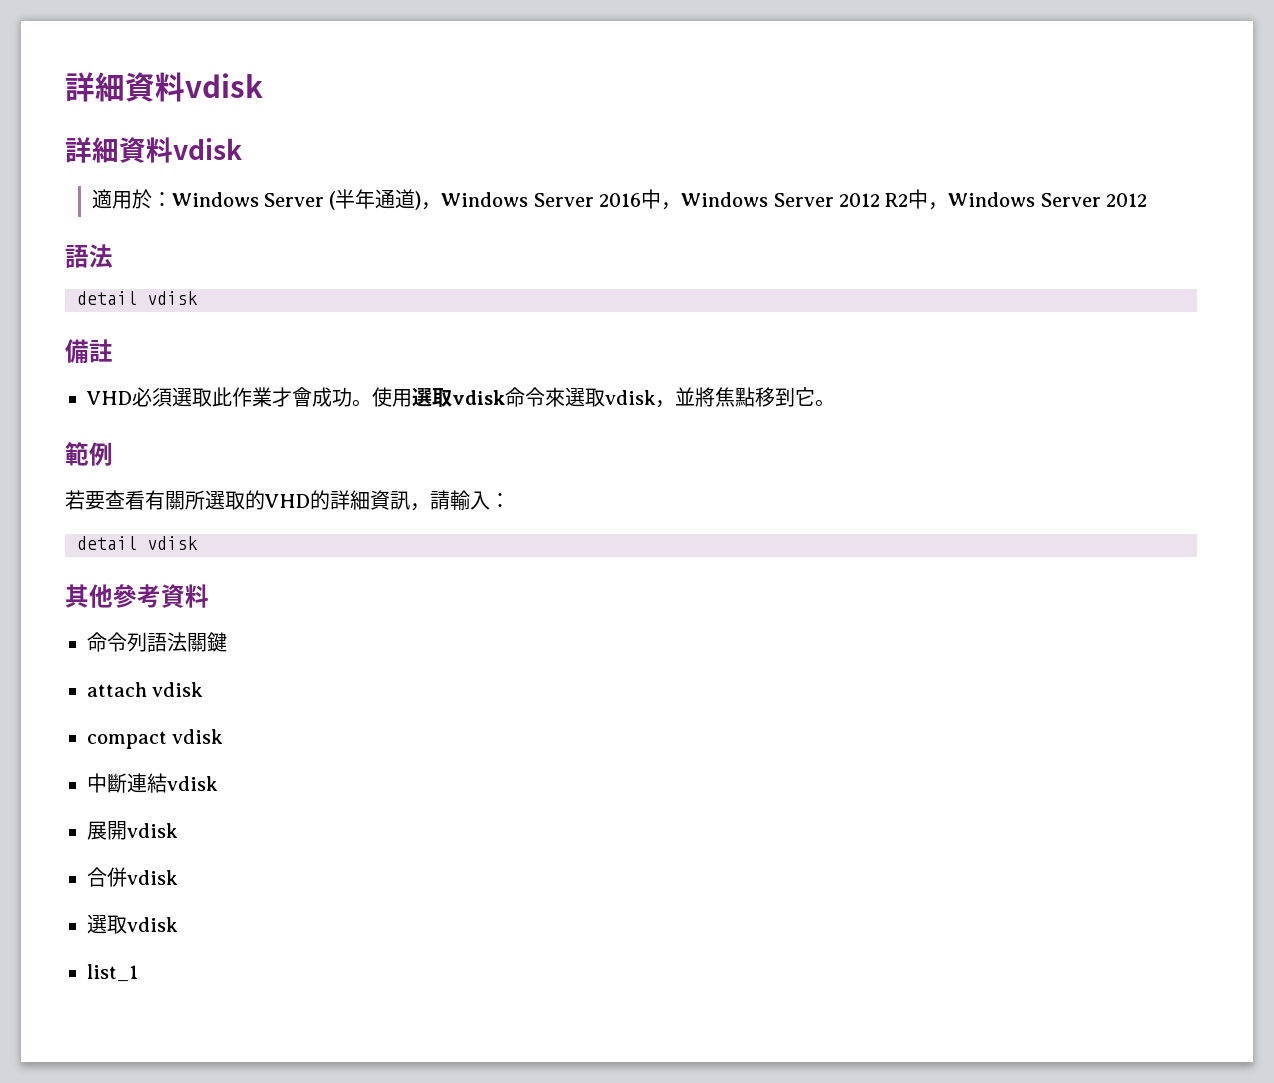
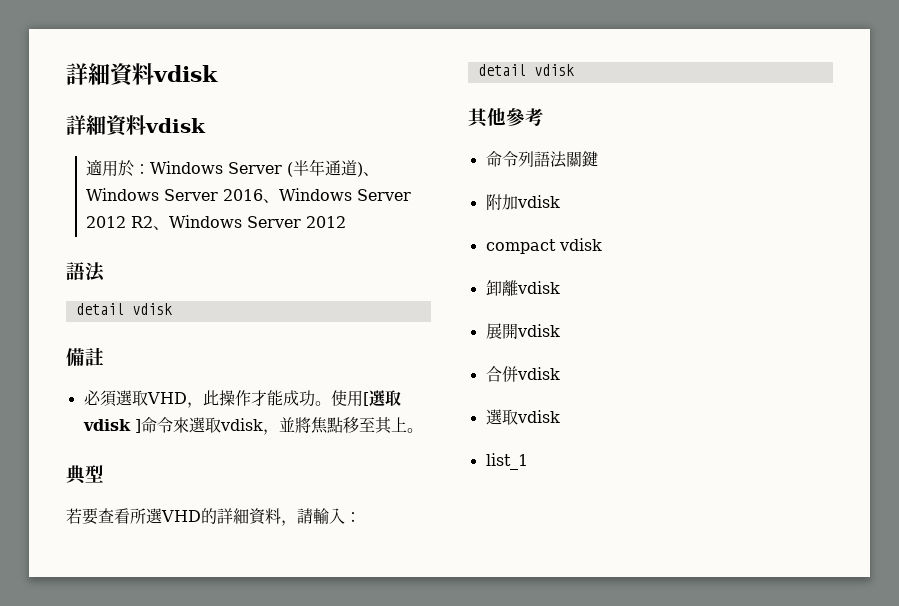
- 適用於：Windows Server (半年通道)，Windows Server 2016中，Windows Server 2012 R2中，Windows Server 2012
+ 適用於：Windows Server (半年通道)、Windows Server 2016、Windows Server 2012 R2、Windows Server 2012
- VHD必須選取此作業才會成功。
+ 必須選取VHD，此操作才能成功。
- 使用選取vdisk命令來選取vdisk，並將焦點移到它。
+ 使用[選取vdisk ]命令來選取vdisk，並將焦點移至其上。
- 範例
+ 典型
- 若要查看有關所選取的VHD的詳細資訊，請輸入：
+ 若要查看所選VHD的詳細資料，請輸入：
- 其他參考資料
+ 其他參考
- attach vdisk
+ 附加vdisk
- 中斷連結vdisk
+ 卸離vdisk

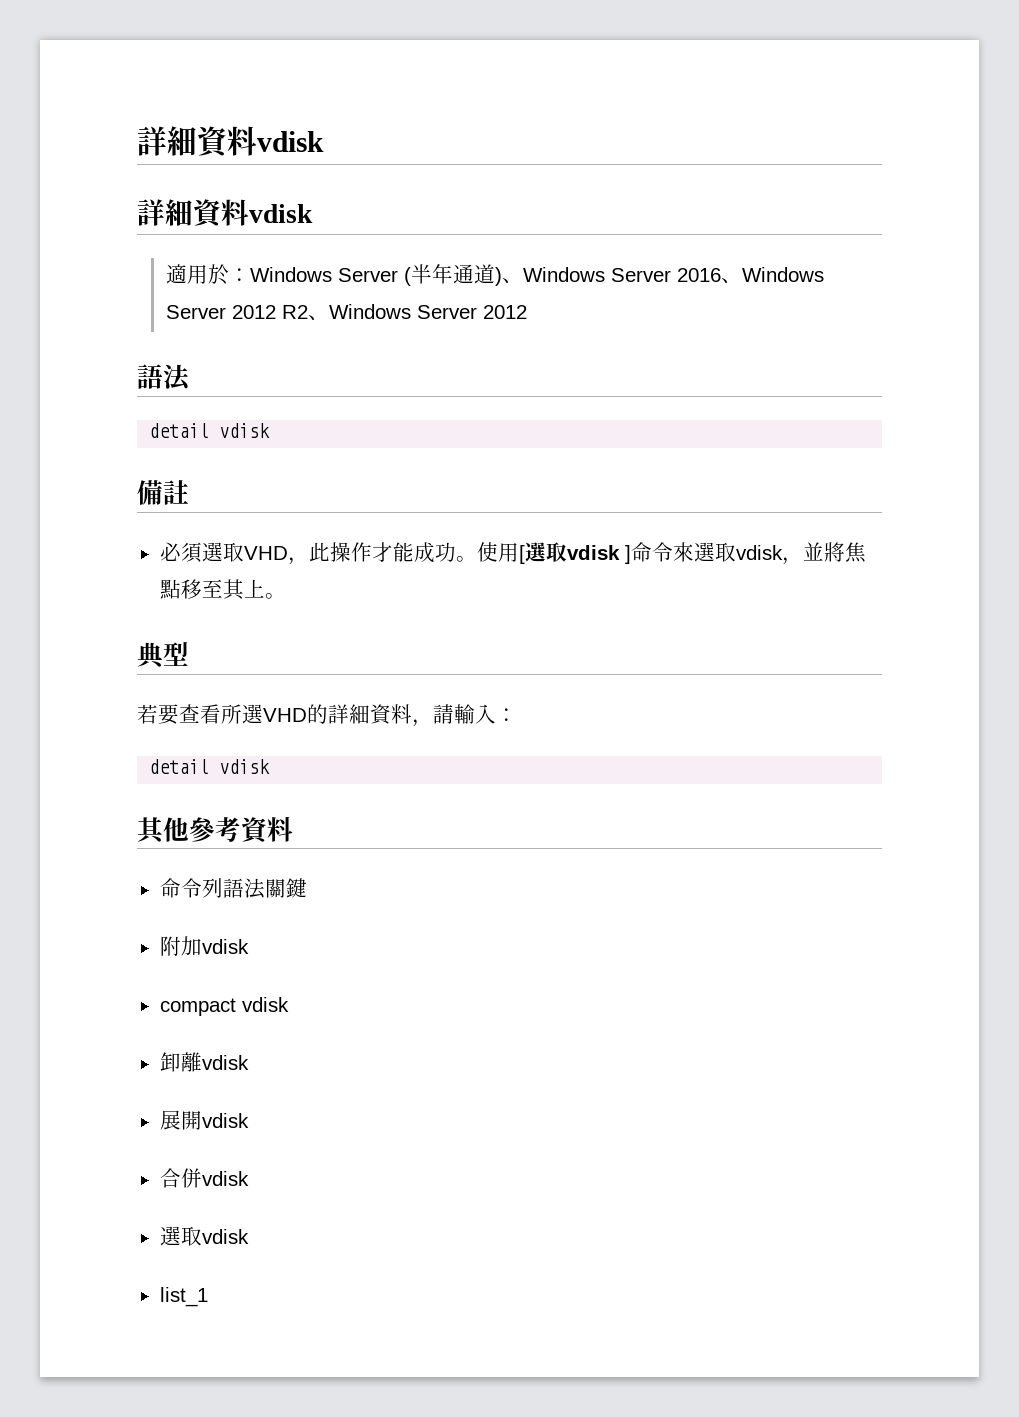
- 其他參考
+ 其他參考資料

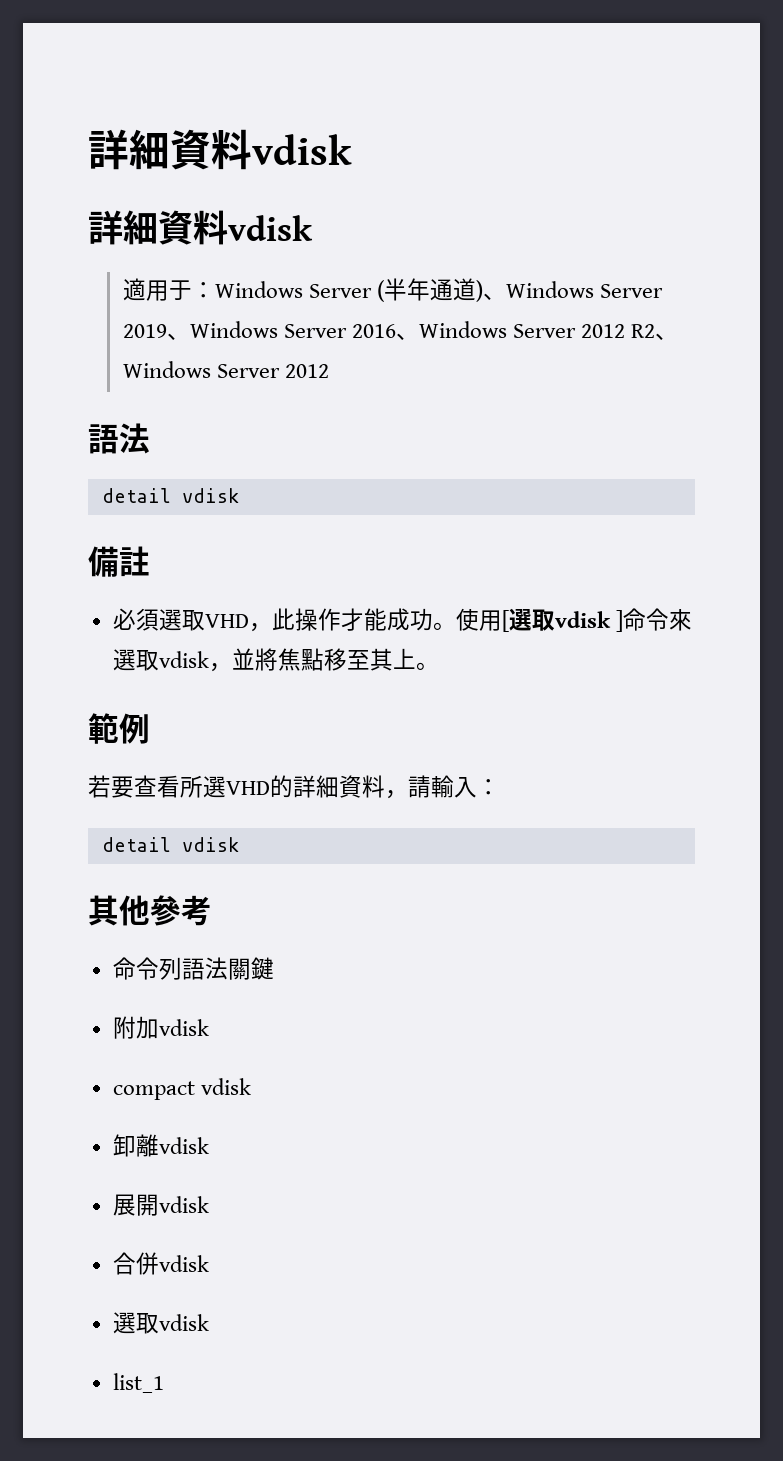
- 適用於：Windows Server (半年通道)、Windows Server 2016、Windows Server 2012 R2、Windows Server 2012
+ 適用于：Windows Server (半年通道)、Windows Server 2019、Windows Server 2016、Windows Server 2012 R2、Windows Server 2012
- 典型
+ 範例
- 其他參考資料
+ 其他參考

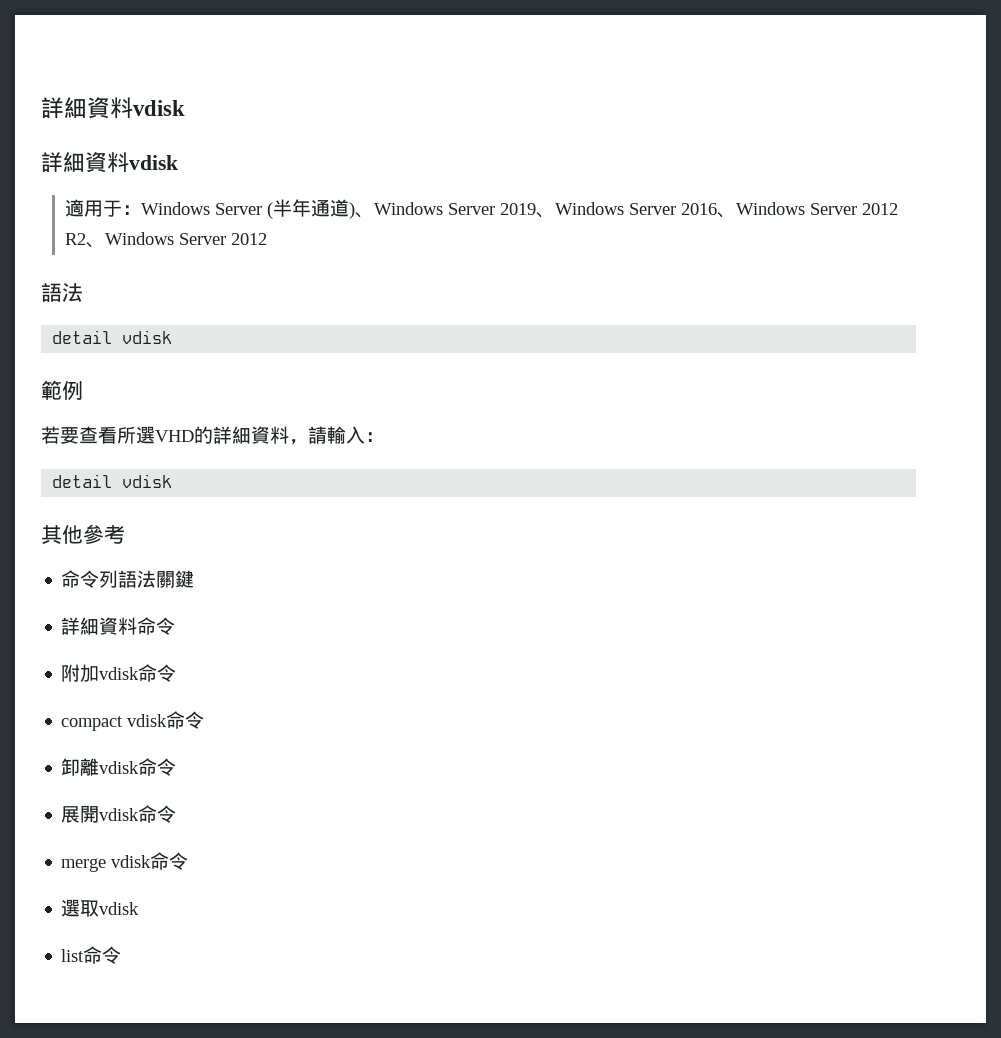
- 備註
- 必須選取VHD，此操作才能成功。使用[選取vdisk ]命令來選取vdisk，並將焦點移至其上。
+ 詳細資料命令
- 附加vdisk
+ 附加vdisk命令
- compact vdisk
+ compact vdisk命令
- 卸離vdisk
+ 卸離vdisk命令
- 展開vdisk
- 合併vdisk
+ 展開vdisk命令
+ merge vdisk命令
- list_1
+ list命令

